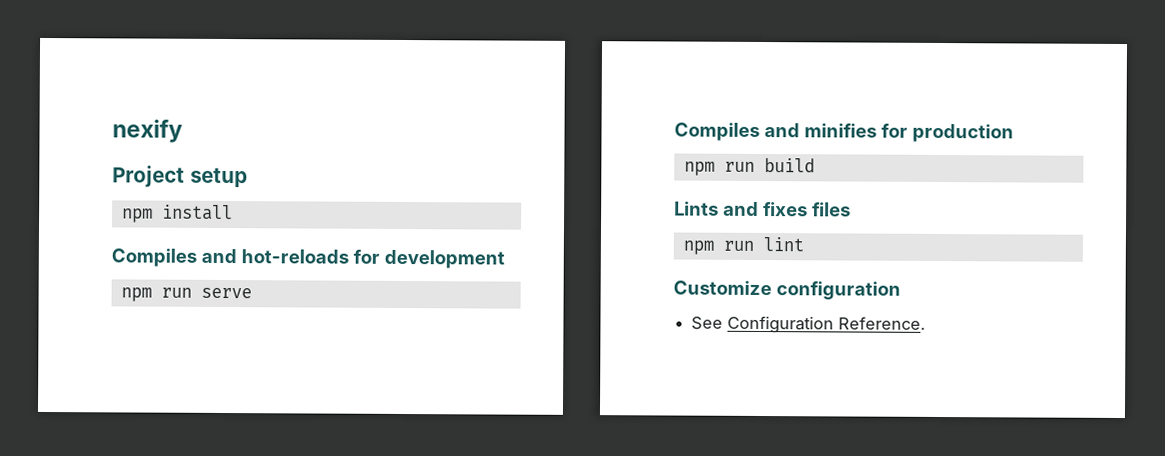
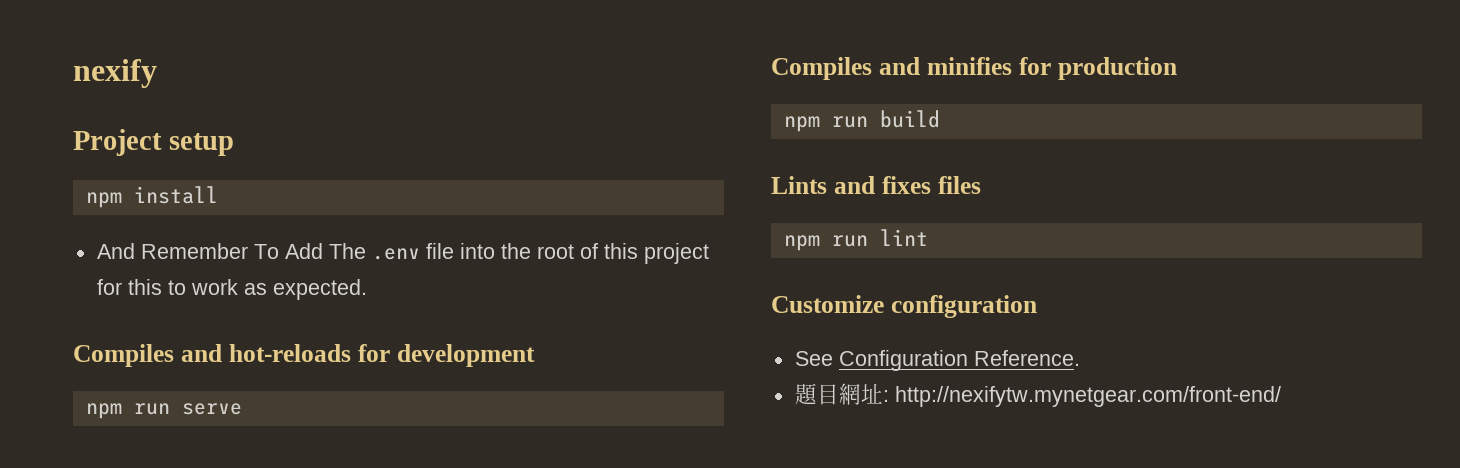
+ And Remember To Add The .env file into the root of this project for this to work as expected.
+ 題目網址: http://nexifytw.mynetgear.com/front-end/

